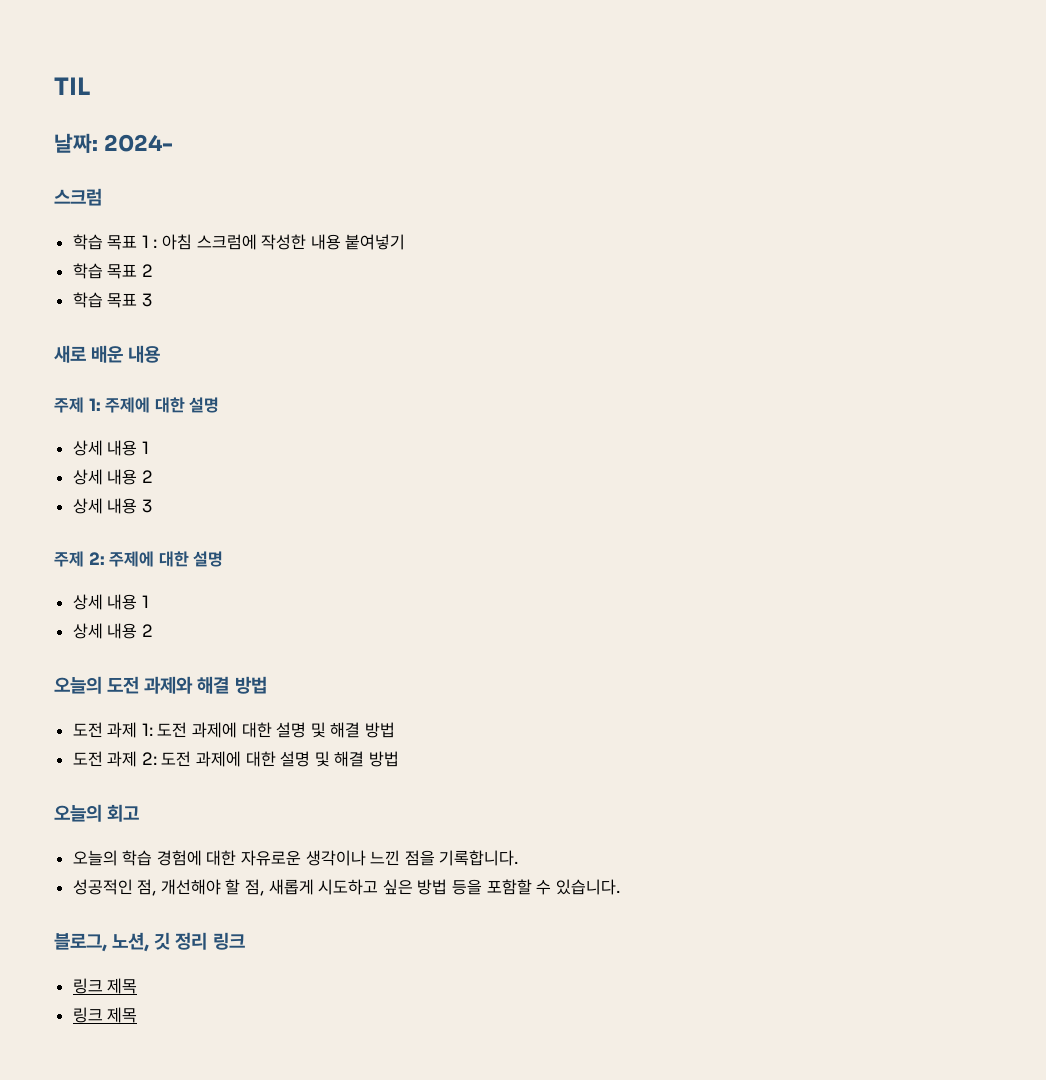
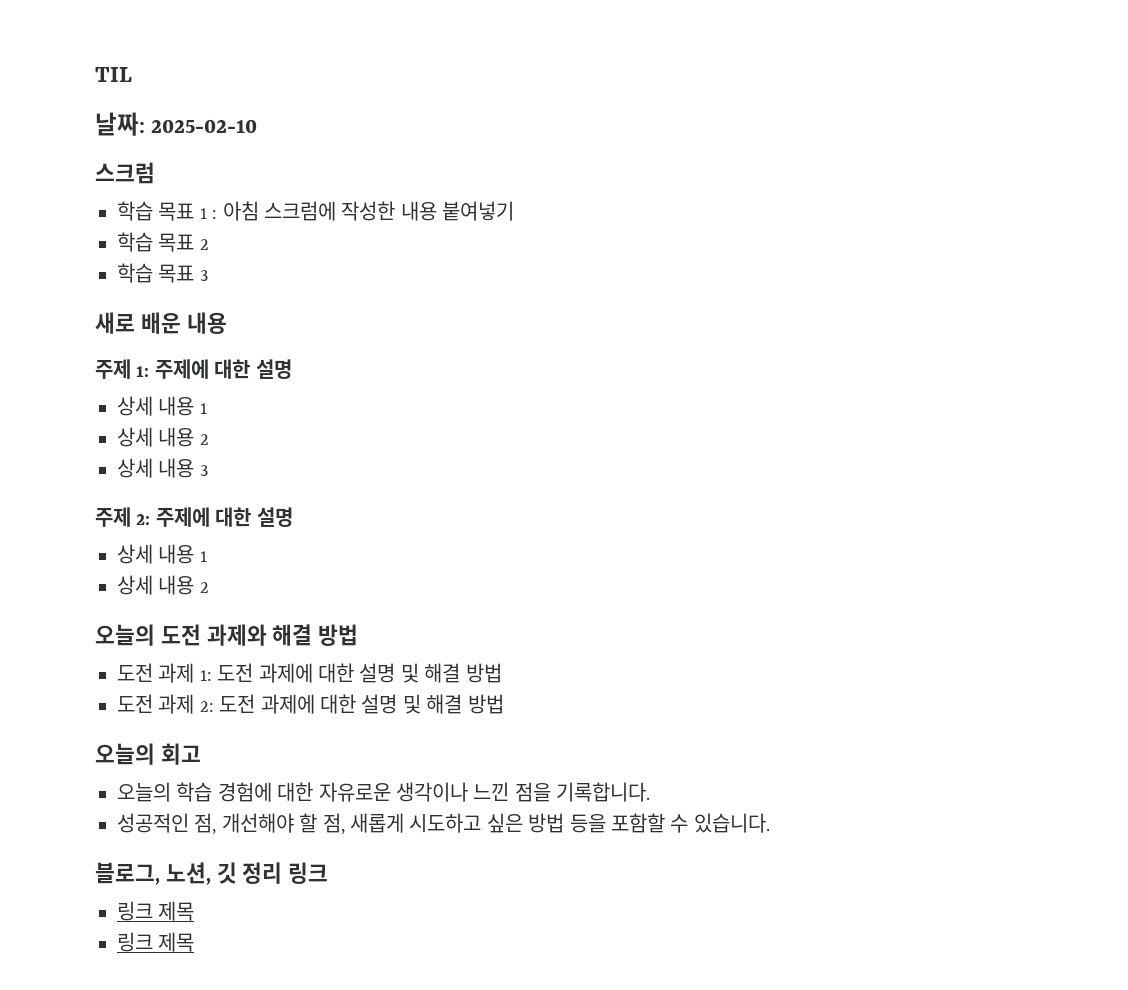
- 날짜: 2024-
+ 날짜: 2025-02-10

